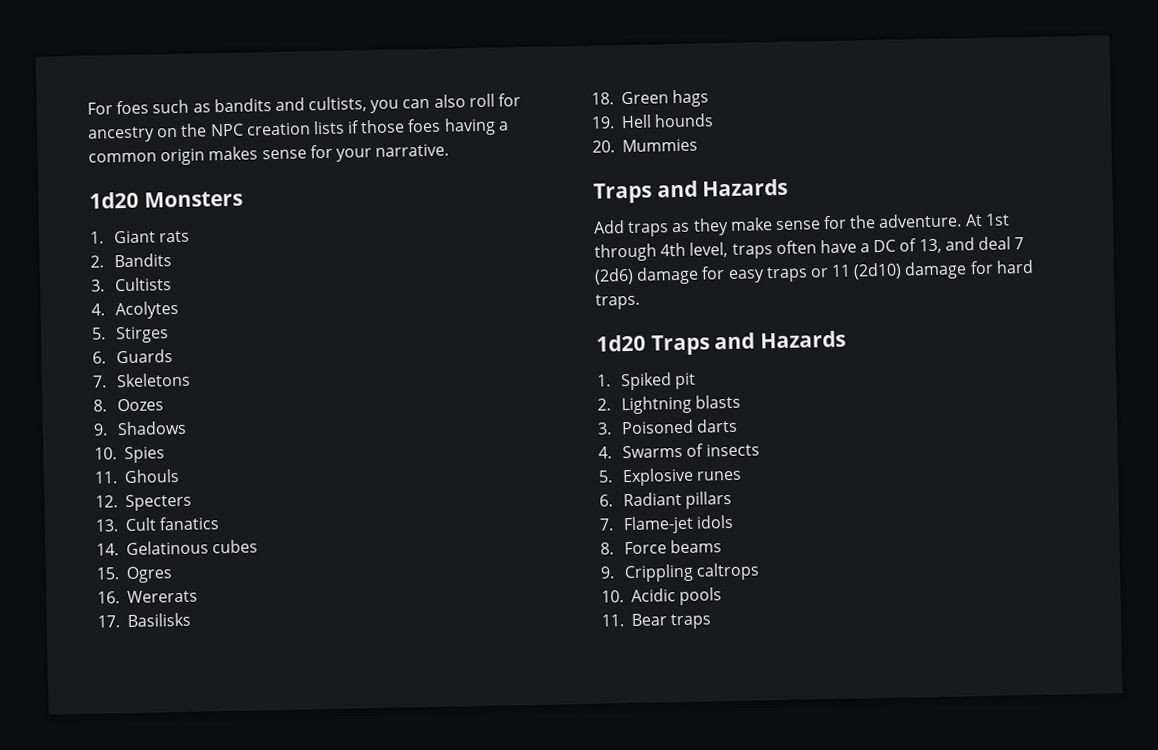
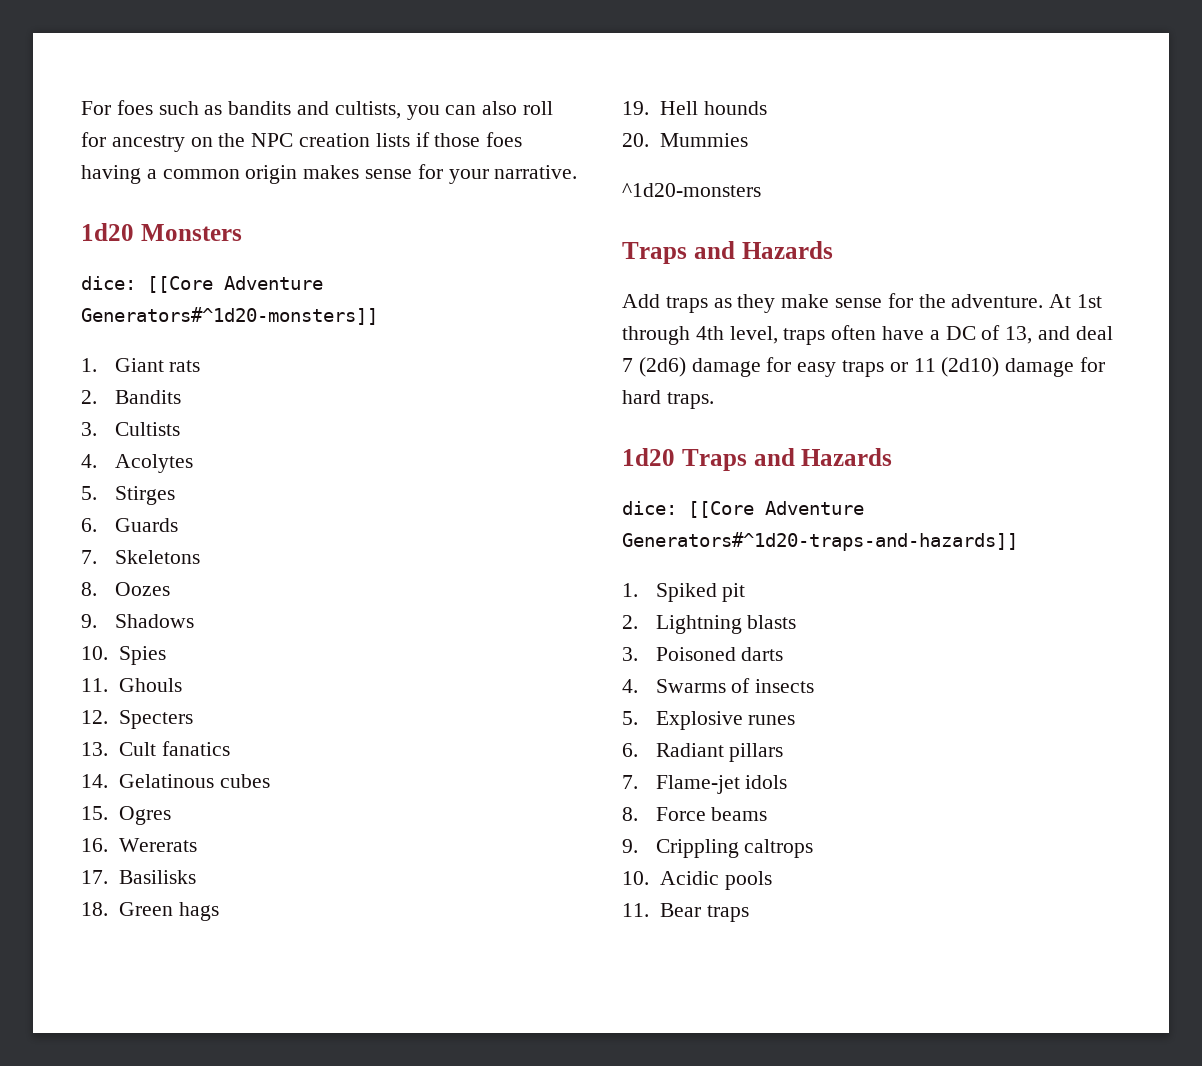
+ dice: [[Core Adventure Generators#^1d20-monsters]]
+ ^1d20-monsters
+ dice: [[Core Adventure Generators#^1d20-traps-and-hazards]]

